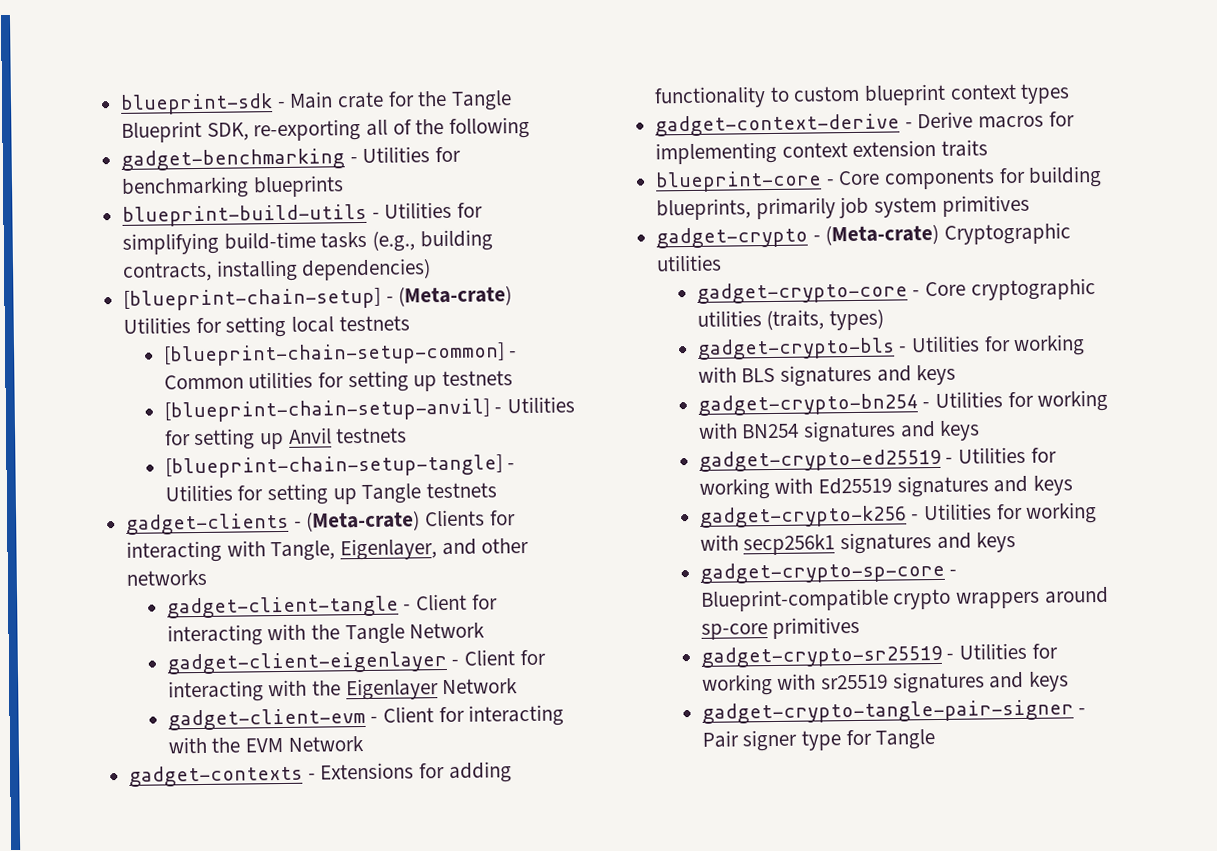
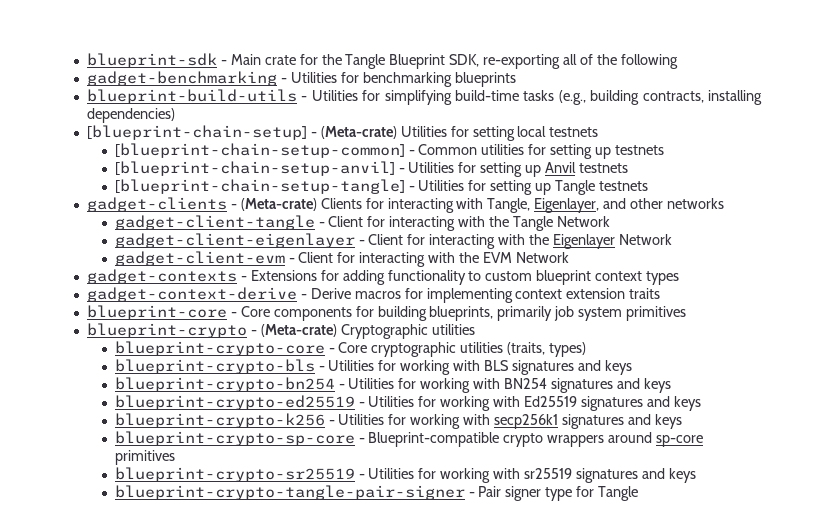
- gadget-crypto - (Meta-crate) Cryptographic utilities
+ blueprint-crypto - (Meta-crate) Cryptographic utilities
- gadget-crypto-core - Core cryptographic utilities (traits, types)
+ blueprint-crypto-core - Core cryptographic utilities (traits, types)
- gadget-crypto-bls - Utilities for working with BLS signatures and keys
+ blueprint-crypto-bls - Utilities for working with BLS signatures and keys
- gadget-crypto-bn254 - Utilities for working with BN254 signatures and keys
+ blueprint-crypto-bn254 - Utilities for working with BN254 signatures and keys
- gadget-crypto-ed25519 - Utilities for working with Ed25519 signatures and keys
+ blueprint-crypto-ed25519 - Utilities for working with Ed25519 signatures and keys
- gadget-crypto-k256 - Utilities for working with secp256k1 signatures and keys
+ blueprint-crypto-k256 - Utilities for working with secp256k1 signatures and keys
- gadget-crypto-sp-core - Blueprint-compatible crypto wrappers around sp-core primitives
+ blueprint-crypto-sp-core - Blueprint-compatible crypto wrappers around sp-core primitives
- gadget-crypto-sr25519 - Utilities for working with sr25519 signatures and keys
+ blueprint-crypto-sr25519 - Utilities for working with sr25519 signatures and keys
- gadget-crypto-tangle-pair-signer - Pair signer type for Tangle
+ blueprint-crypto-tangle-pair-signer - Pair signer type for Tangle

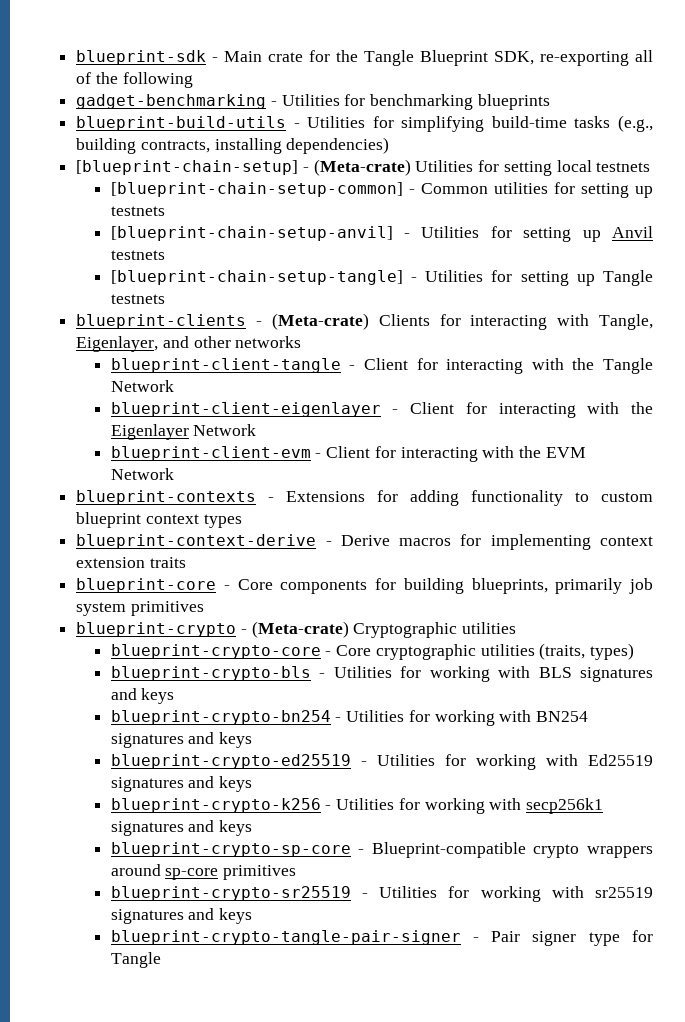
- gadget-clients - (Meta-crate) Clients for interacting with Tangle, Eigenlayer, and other networks
+ blueprint-clients - (Meta-crate) Clients for interacting with Tangle, Eigenlayer, and other networks
- gadget-client-tangle - Client for interacting with the Tangle Network
+ blueprint-client-tangle - Client for interacting with the Tangle Network
- gadget-client-eigenlayer - Client for interacting with the Eigenlayer Network
+ blueprint-client-eigenlayer - Client for interacting with the Eigenlayer Network
- gadget-client-evm - Client for interacting with the EVM Network
+ blueprint-client-evm - Client for interacting with the EVM Network
- gadget-contexts - Extensions for adding functionality to custom blueprint context types
+ blueprint-contexts - Extensions for adding functionality to custom blueprint context types
- gadget-context-derive - Derive macros for implementing context extension traits
+ blueprint-context-derive - Derive macros for implementing context extension traits

